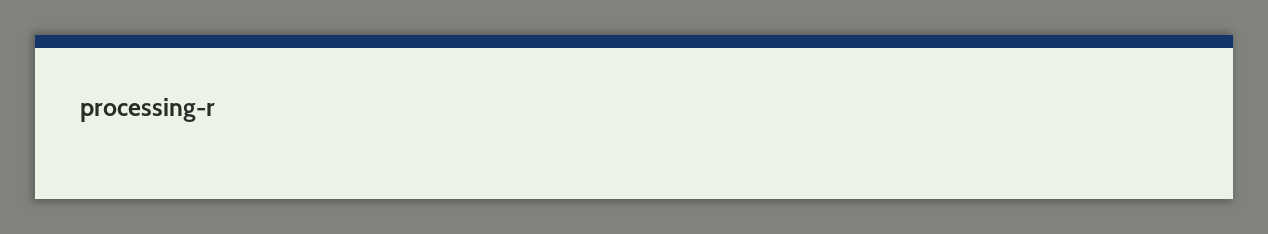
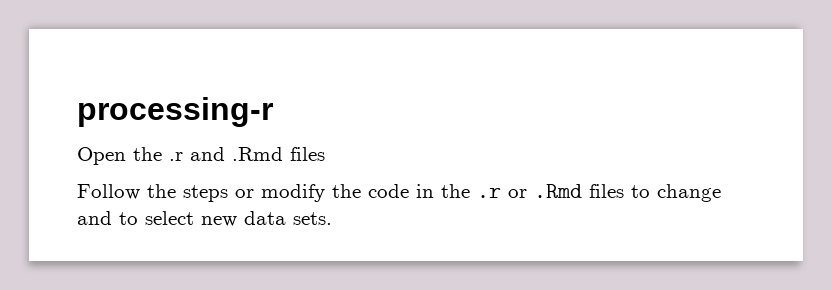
+ Open the .r and .Rmd files
+ Follow the steps or modify the code in the .r or .Rmd files to change and to select new data sets.

